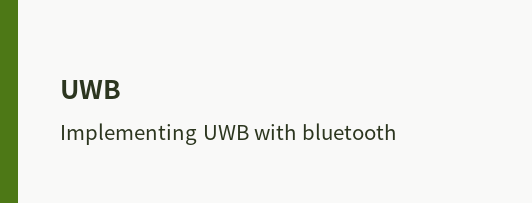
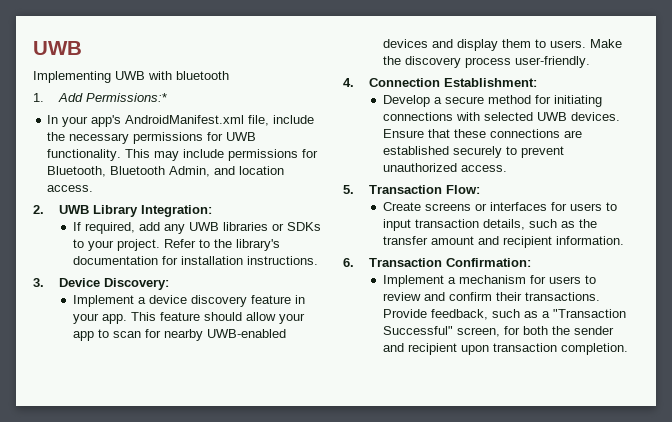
+ 1. Add Permissions:*
+ In your app's AndroidManifest.xml file, include the necessary permissions for UWB functionality. This may include permissions for Bluetooth, Bluetooth Admin, and location access.
+ 2. UWB Library Integration:
+ If required, add any UWB libraries or SDKs to your project. Refer to the library's documentation for installation instructions.
+ 3. Device Discovery:
+ Implement a device discovery feature in your app. This feature should allow your app to scan for nearby UWB-enabled devices and display them to users. Make the discovery process user-friendly.
+ 4. Connection Establishment:
+ Develop a secure method for initiating connections with selected UWB devices. Ensure that these connections are established securely to prevent unauthorized access.
+ 5. Transaction Flow:
+ Create screens or interfaces for users to input transaction details, such as the transfer amount and recipient information.
+ 6. Transaction Confirmation:
+ Implement a mechanism for users to review and confirm their transactions. Provide feedback, such as a "Transaction Successful" screen, for both the sender and recipient upon transaction completion.

